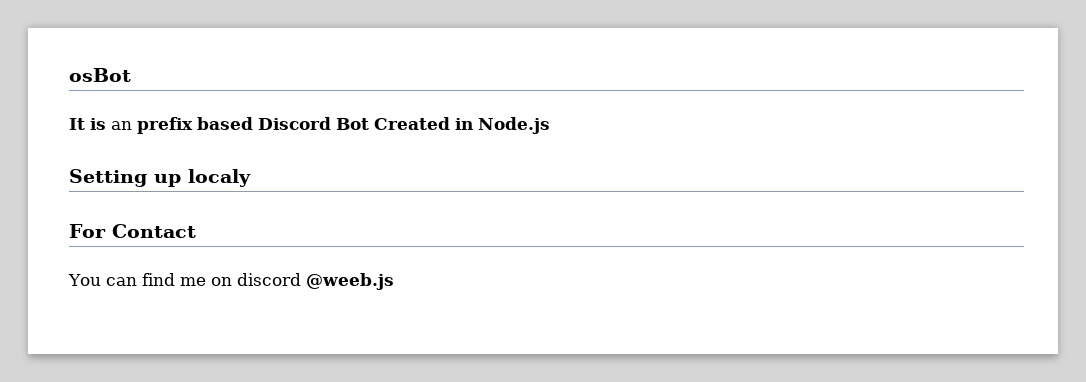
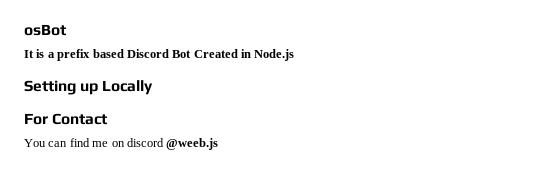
- It is an prefix based Discord Bot Created in Node.js
+ It is a prefix based Discord Bot Created in Node.js
- Setting up localy
+ Setting up Locally

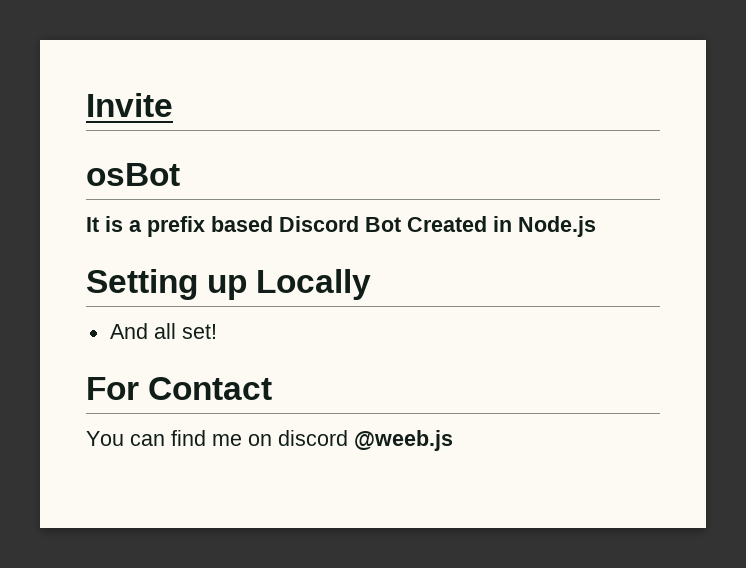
+ Invite
+ And all set!

